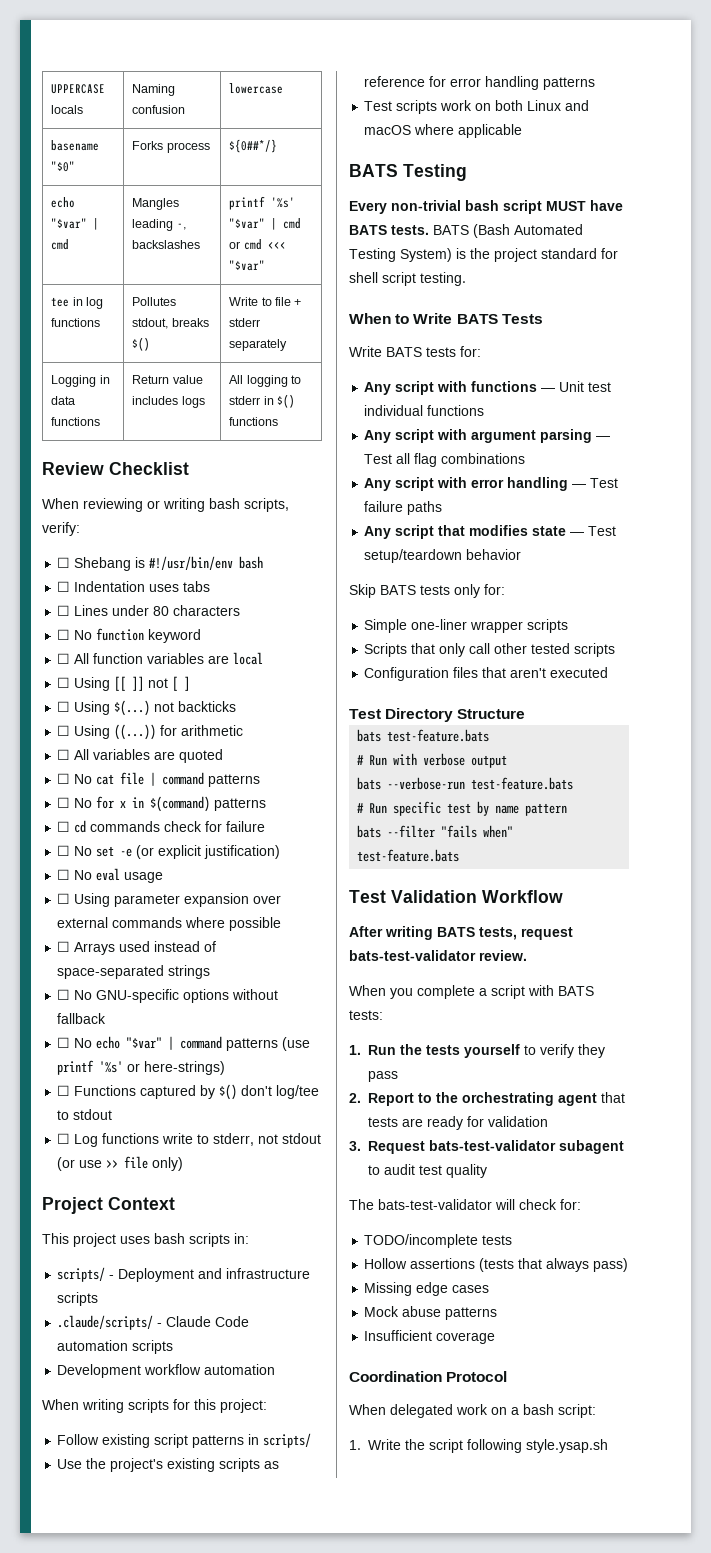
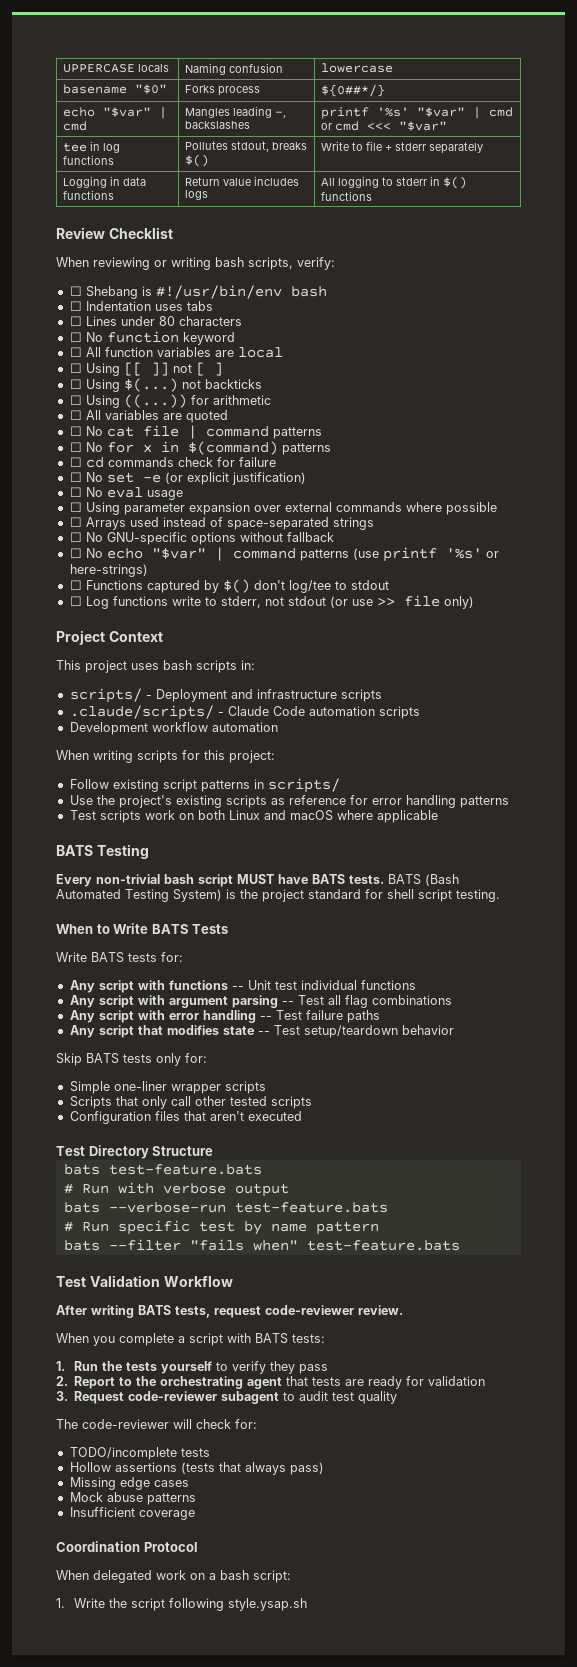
- Any script with functions — Unit test individual functions
+ Any script with functions -- Unit test individual functions
- Any script with argument parsing — Test all flag combinations
+ Any script with argument parsing -- Test all flag combinations
- Any script with error handling — Test failure paths
+ Any script with error handling -- Test failure paths
- Any script that modifies state — Test setup/teardown behavior
+ Any script that modifies state -- Test setup/teardown behavior
- After writing BATS tests, request bats-test-validator review.
+ After writing BATS tests, request code-reviewer review.
- 3. Request bats-test-validator subagent to audit test quality
+ 3. Request code-reviewer subagent to audit test quality
- The bats-test-validator will check for:
+ The code-reviewer will check for:

